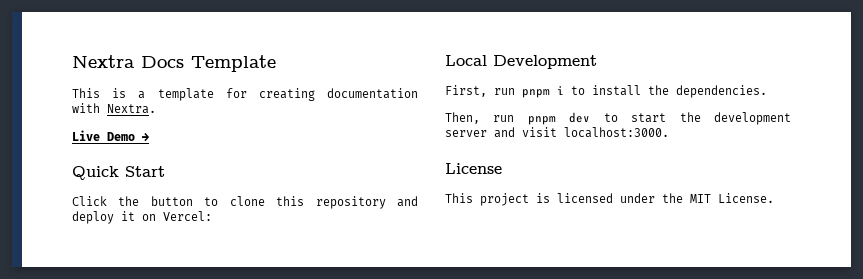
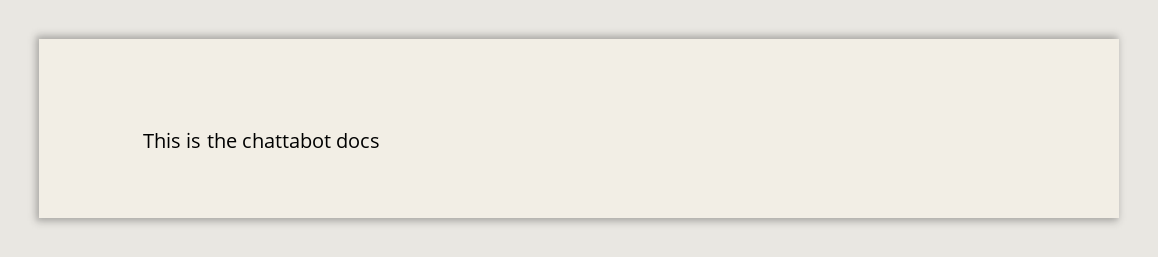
- Nextra Docs Template
- This is a template for creating documentation with Nextra.
- Live Demo →
- Quick Start
- Click the button to clone this repository and deploy it on Vercel:
- Local Development
- First, run pnpm i to install the dependencies.
- Then, run pnpm dev to start the development server and visit localhost:3000.
- License
- This project is licensed under the MIT License.
+ This is the chattabot docs

